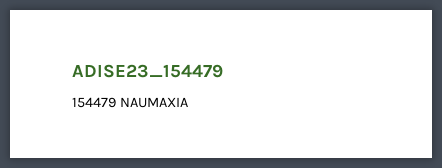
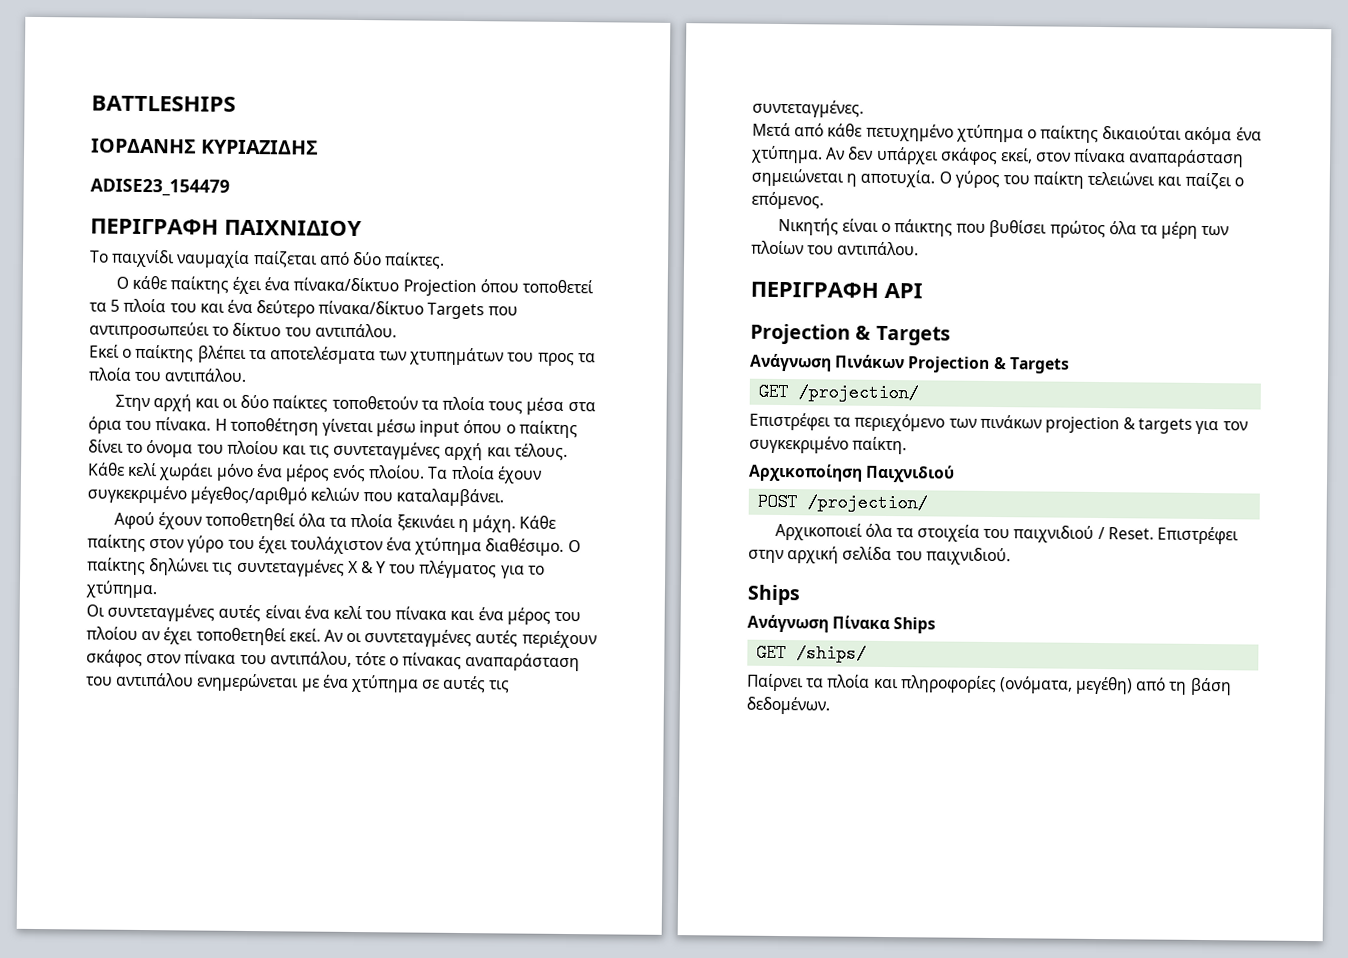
+ BATTLESHIPS
+ ΙΟΡΔΑΝΗΣ ΚΥΡΙΑΖΙΔΗΣ
  ADISE23_154479
- 154479 NAUMAXIA
+ ΠΕΡΙΓΡΑΦΗ ΠΑΙΧΝΙΔΙΟΥ
+ Το παιχνίδι ναυμαχία παίζεται από δύο παίκτες.
+ Ο κάθε παίκτης έχει ένα πίνακα/δίκτυο Projection όπου τοποθετεί τα 5 πλοία του και ένα δεύτερο πίνακα/δίκτυο Targets που αντιπροσωπεύει το δίκτυο του αντιπάλου.
+ Εκεί ο παίκτης βλέπει τα αποτελέσματα των χτυπημάτων του προς τα πλοία του αντιπάλου.
+ Στην αρχή και οι δύο παίκτες τοποθετούν τα πλοία τους μέσα στα όρια του πίνακα. Η τοποθέτηση γίνεται μέσω input όπου ο παίκτης δίνει το όνομα του πλοίου και τις συντεταγμένες αρχή και τέλους. Κάθε κελί χωράει μόνο ένα μέρος ενός πλοίου. Τα πλοία έχουν συγκεκριμένο μέγεθος/αριθμό κελιών που καταλαμβάνει.
+ Αφού έχουν τοποθετηθεί όλα τα πλοία ξεκινάει η μάχη. Κάθε παίκτης στον γύρο του έχει τουλάχιστον ένα χτύπημα διαθέσιμο. Ο παίκτης δηλώνει τις συντεταγμένες X & Y του πλέγματος για το χτύπημα.
+ Οι συντεταγμένες αυτές είναι ένα κελί του πίνακα και ένα μέρος του πλοίου αν έχει τοποθετηθεί εκεί. Αν οι συντεταγμένες αυτές περιέχουν σκάφος στον πίνακα του αντιπάλου, τότε ο πίνακας αναπαράσταση του αντιπάλου ενημερώνεται με ένα χτύπημα σε αυτές τις συντεταγμένες.
+ Μετά από κάθε πετυχημένο χτύπημα ο παίκτης δικαιούται ακόμα ένα χτύπημα. Αν δεν υπάρχει σκάφος εκεί, στον πίνακα αναπαράσταση σημειώνεται η αποτυχία. Ο γύρος του παίκτη τελειώνει και παίζει ο επόμενος.
+ Νικητής είναι ο πάικτης που βυθίσει πρώτος όλα τα μέρη των πλοίων του αντιπάλου.
+ ΠΕΡΙΓΡΑΦΗ API
+ Projection & Targets
+ Ανάγνωση Πινάκων Projection & Targets
+ GET /projection/
+ Επιστρέφει τα περιεχόμενο των πινάκων projection & targets για τον συγκεκριμένο παίκτη.
+ Αρχικοποίηση Παιχνιδιού
+ POST /projection/
+ Αρχικοποιεί όλα τα στοιχεία του παιχνιδιού / Reset. Επιστρέφει στην αρχική σελίδα του παιχνιδιού.
+ Ships
+ Ανάγνωση Πίνακα Ships
+ GET /ships/
+ Παίρνει τα πλοία και πληροφορίες (ονόματα, μεγέθη) από τη βάση δεδομένων.

